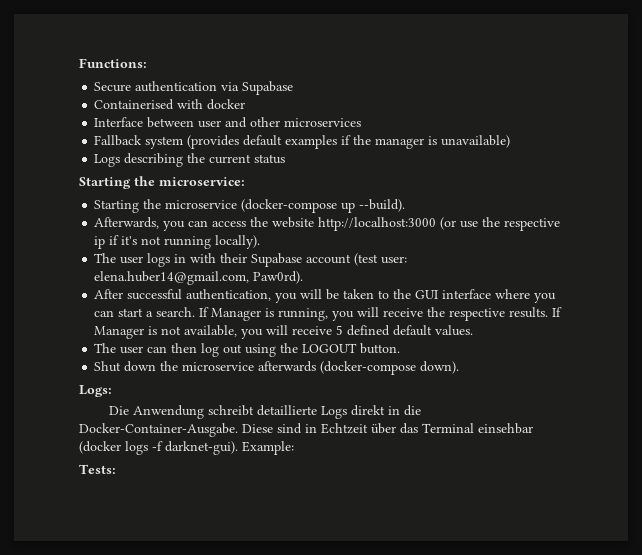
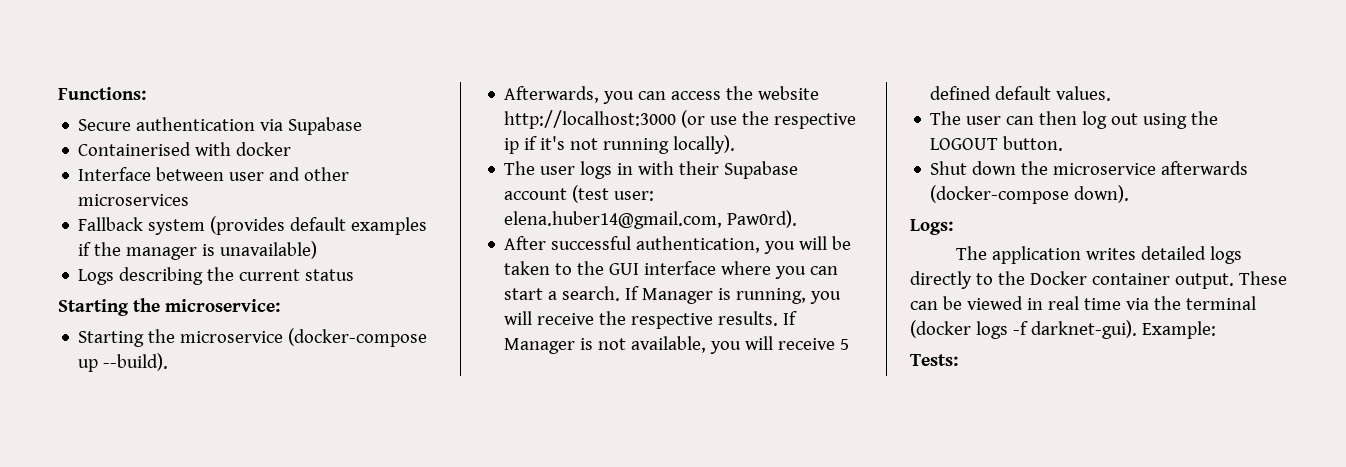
- Die Anwendung schreibt detaillierte Logs direkt in die Docker-Container-Ausgabe. Diese sind in Echtzeit über das Terminal einsehbar (docker logs -f darknet-gui).
+ The application writes detailed logs directly to the Docker container output. These can be viewed in real time via the terminal (docker logs -f darknet-gui).

